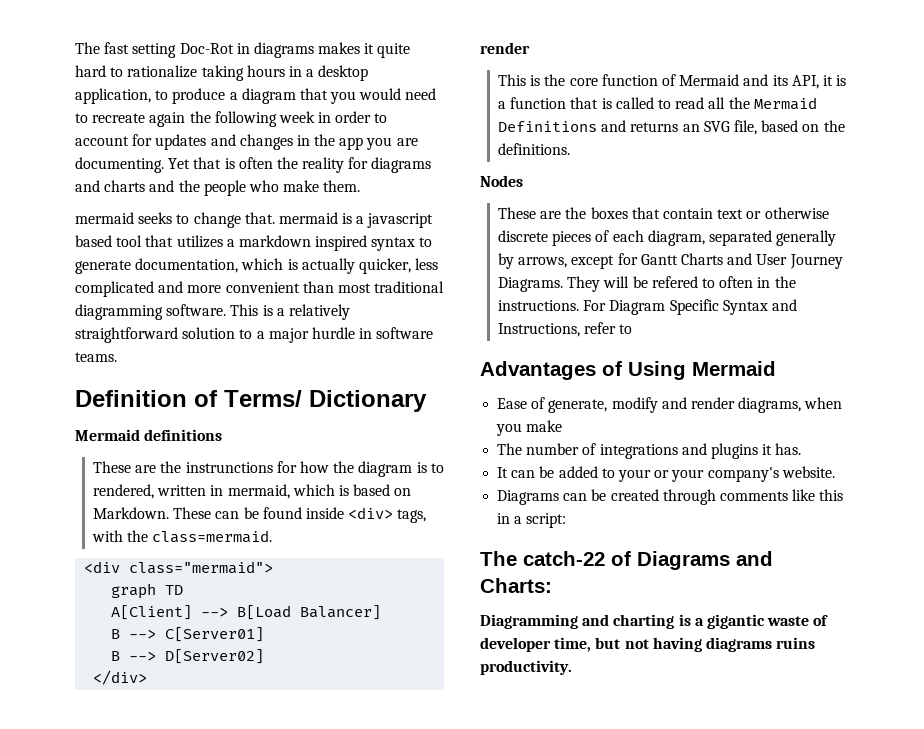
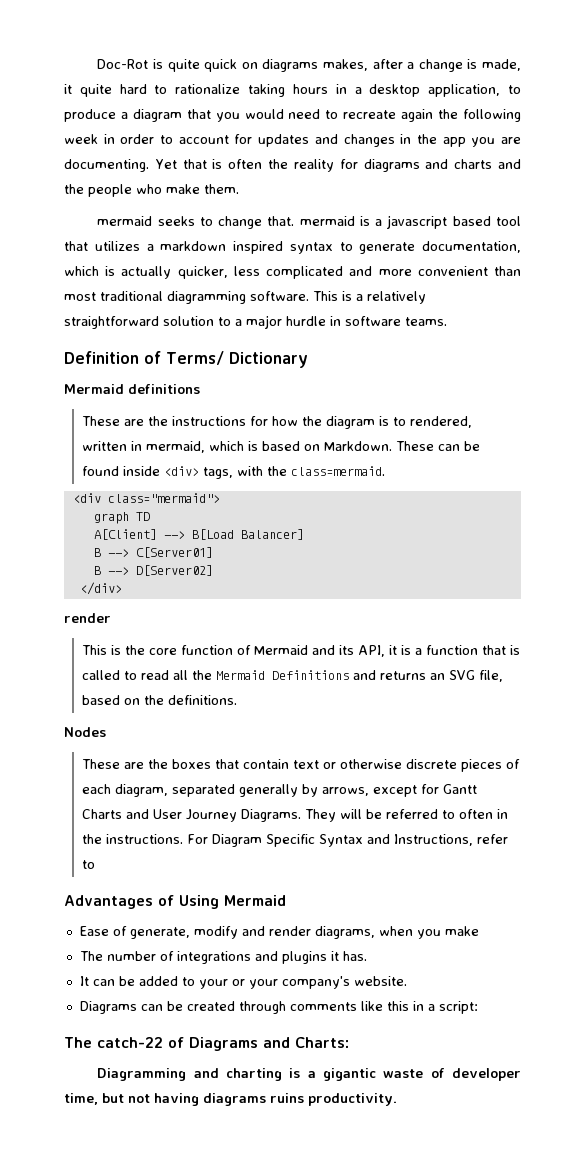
- The fast setting Doc-Rot in diagrams makes it quite hard to rationalize taking hours in a desktop application, to produce a diagram that you would need to recreate again the following week in order to account for updates and changes in the app you are documenting.
+ Doc-Rot is quite quick on diagrams makes, after a change is made, it quite hard to rationalize taking hours in a desktop application, to produce a diagram that you would need to recreate again the following week in order to account for updates and changes in the app you are documenting.
- These are the instrunctions for how the diagram is to rendered, written in mermaid, which is based on Markdown.
+ These are the instructions for how the diagram is to rendered, written in mermaid, which is based on Markdown.
- They will be refered to often in the instructions.
+ They will be referred to often in the instructions.

